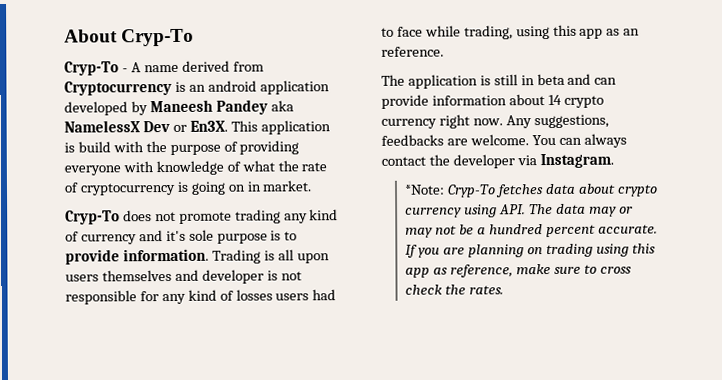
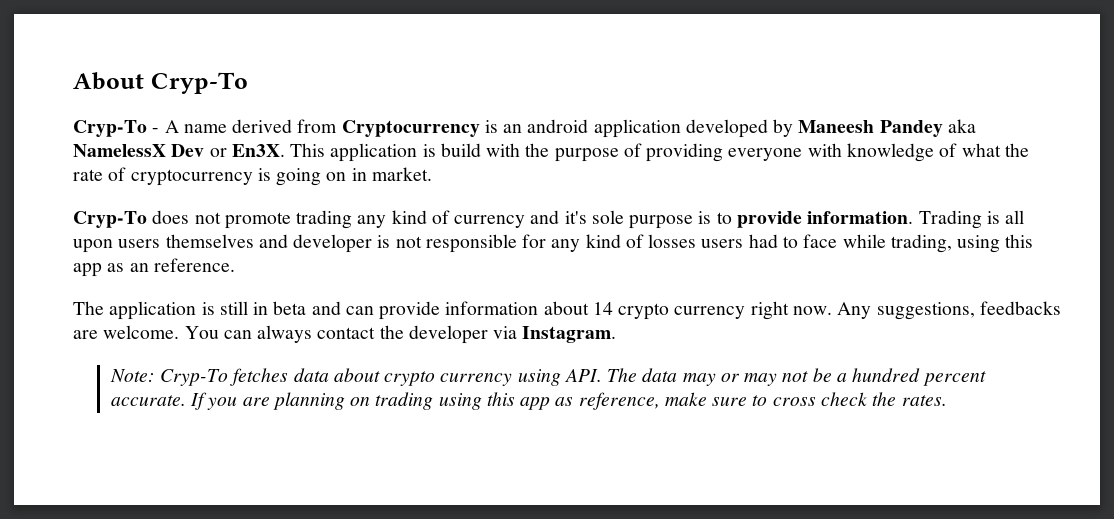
- *Note: Cryp-To fetches data about crypto currency using API. The data may or may not be a hundred percent accurate.
+ Note: Cryp-To fetches data about crypto currency using API. The data may or may not be a hundred percent accurate.

